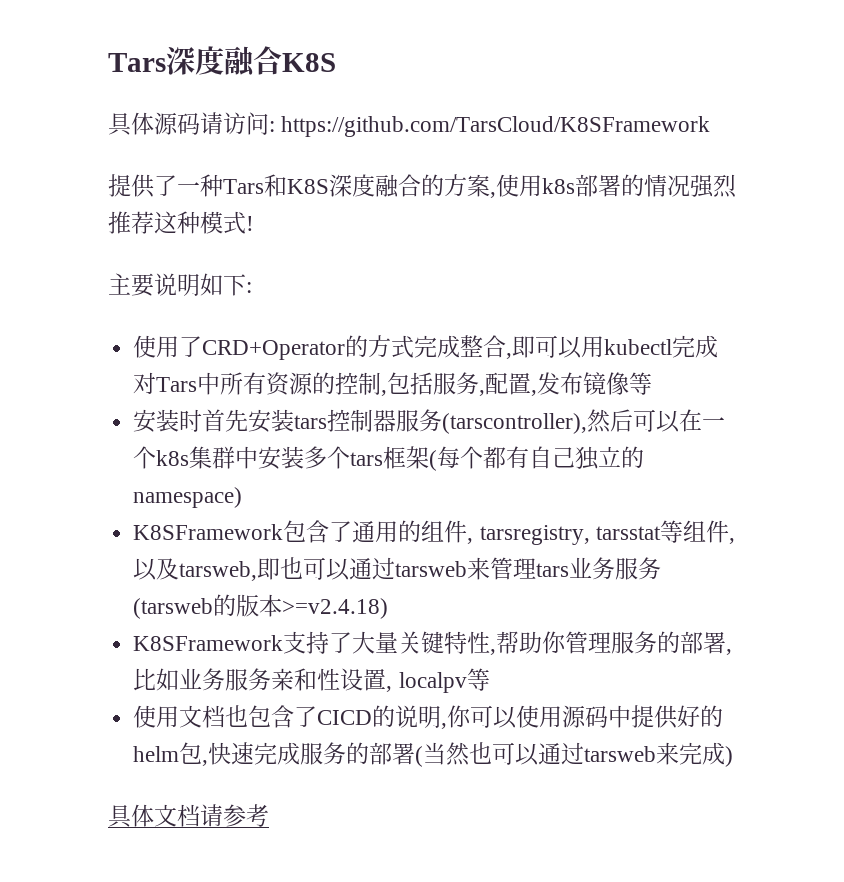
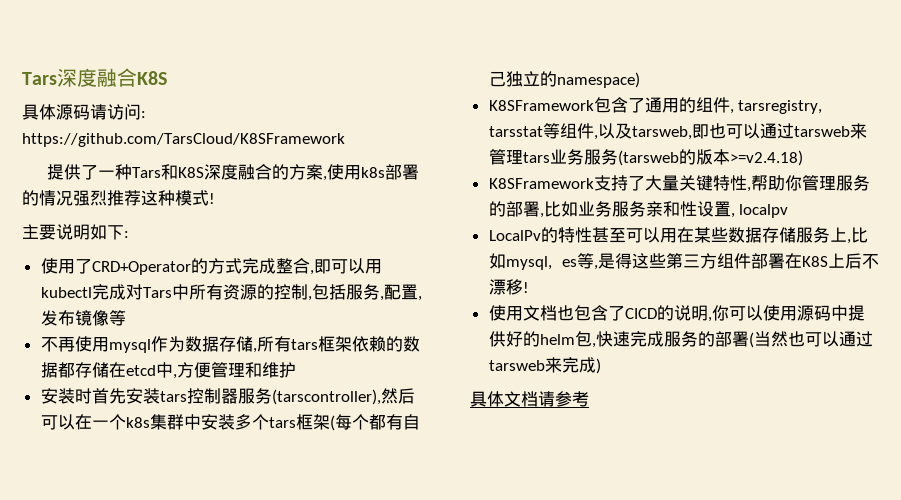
+ 不再使用mysql作为数据存储,所有tars框架依赖的数据都存储在etcd中,方便管理和维护
- K8SFramework支持了大量关键特性,帮助你管理服务的部署,比如业务服务亲和性设置, localpv等
+ K8SFramework支持了大量关键特性,帮助你管理服务的部署,比如业务服务亲和性设置, localpv
+ LocalPv的特性甚至可以用在某些数据存储服务上,比如mysql, es等,是得这些第三方组件部署在K8S上后不漂移!

